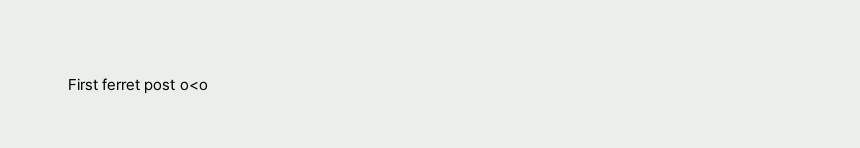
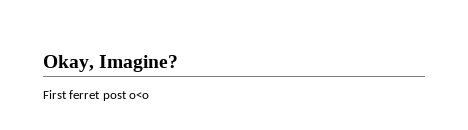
+ Okay, Imagine?

